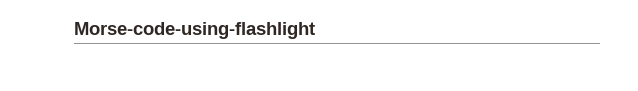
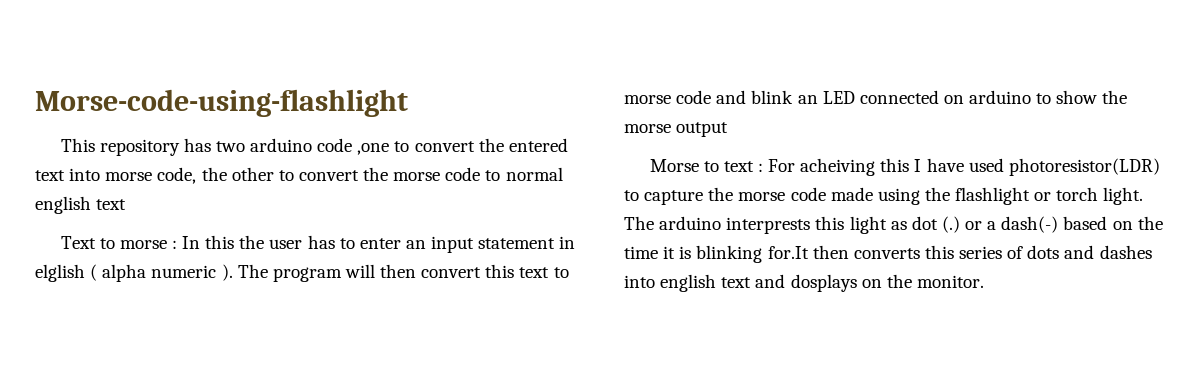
+ This repository has two arduino code ,one to convert the entered text into morse code, the other to convert the morse code to normal english text
+ Text to morse : In this the user has to enter an input statement in elglish ( alpha numeric ). The program will then convert this text to morse code and blink an LED connected on arduino to show the morse output
+ Morse to text : For acheiving this I have used photoresistor(LDR) to capture the morse code made using the flashlight or torch light. The arduino interprests this light as dot (.) or a dash(-) based on the time it is blinking for.It then converts this series of dots and dashes into english text and dosplays on the monitor.

